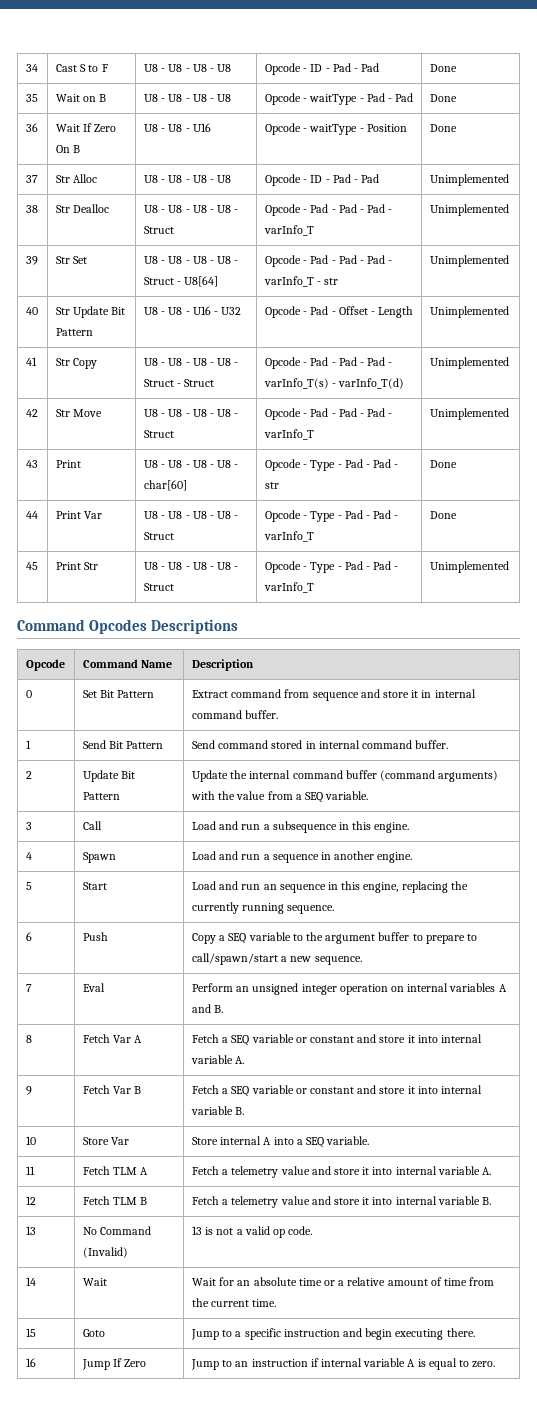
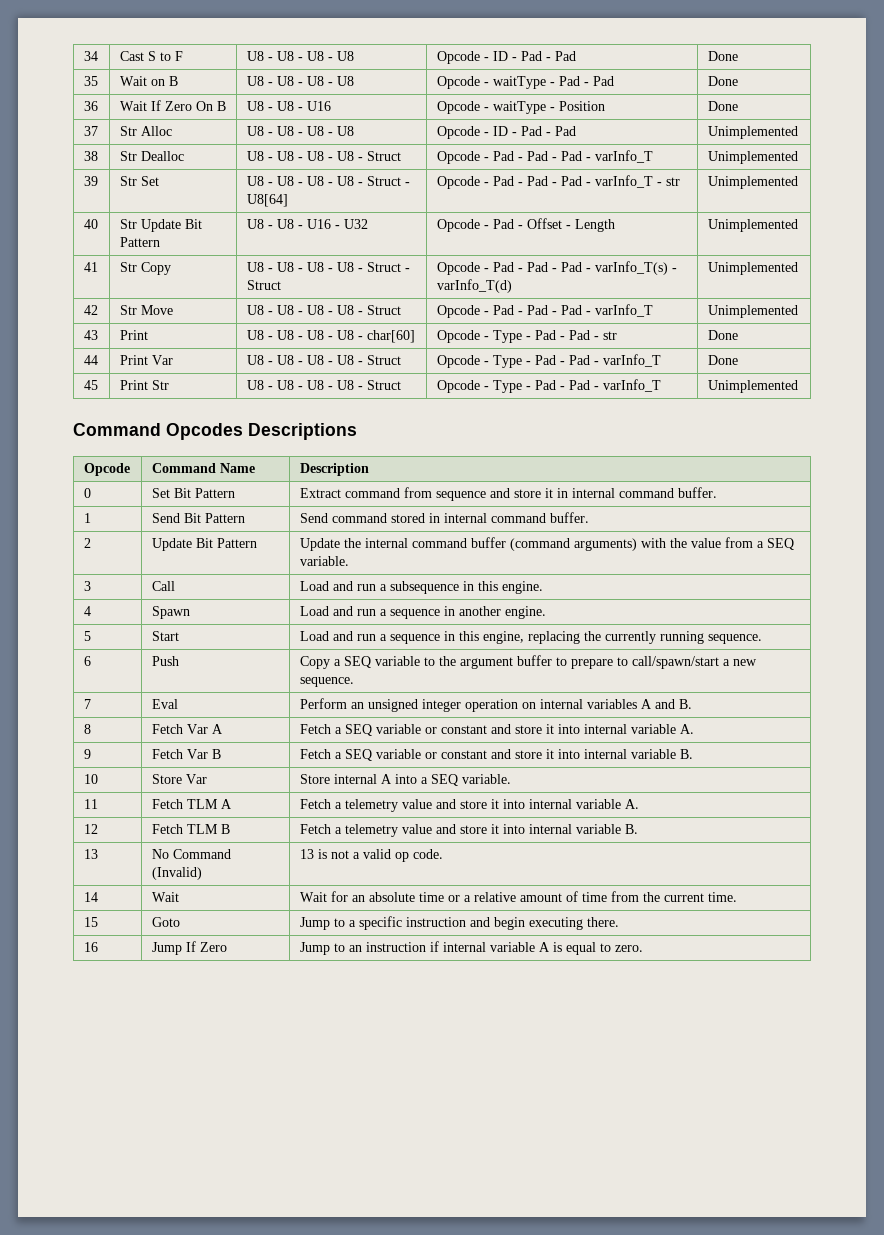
- 5 | Start | Load and run an sequence in this engine, replacing the currently running sequence.
+ 5 | Start | Load and run a sequence in this engine, replacing the currently running sequence.

